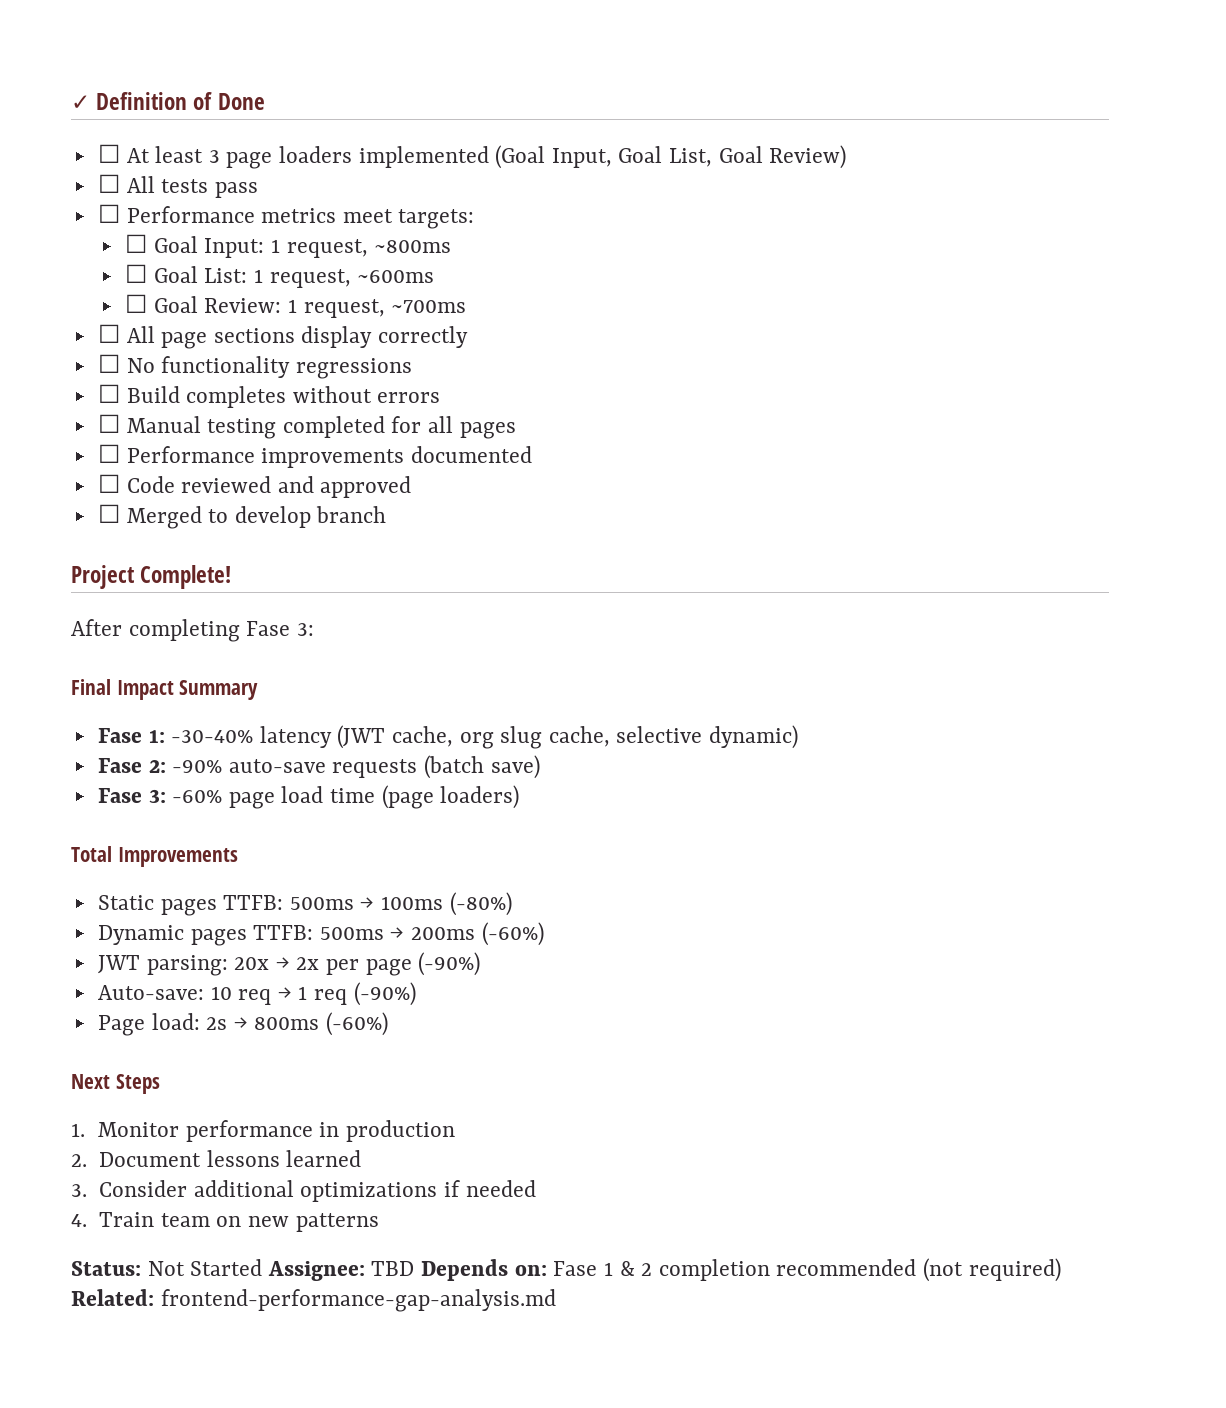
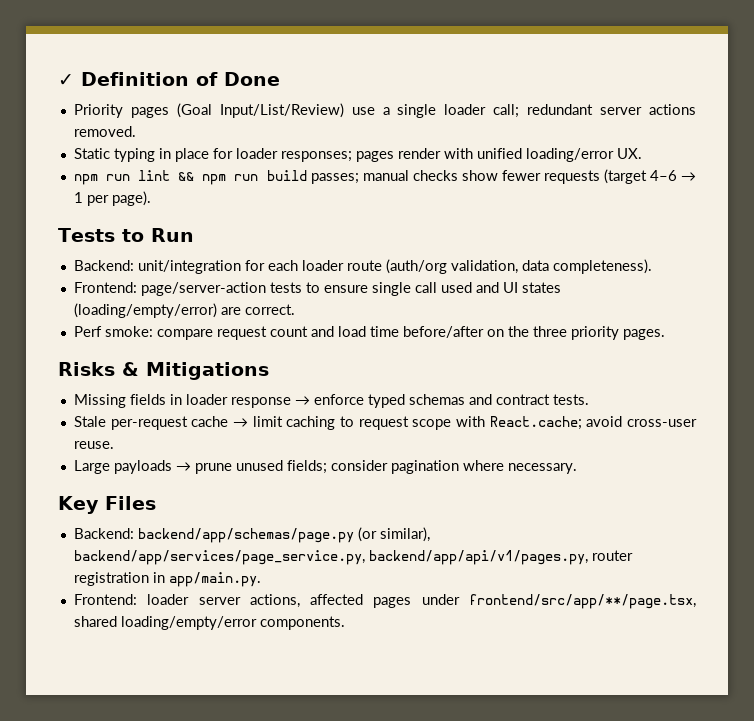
- ☐ At least 3 page loaders implemented (Goal Input, Goal List, Goal Review)
- ☐ All tests pass
- ☐ Performance metrics meet targets:
- ☐ Goal Input: 1 request, ~800ms
- ☐ Goal List: 1 request, ~600ms
- ☐ Goal Review: 1 request, ~700ms
- ☐ All page sections display correctly
- ☐ No functionality regressions
- ☐ Build completes without errors
- ☐ Manual testing completed for all pages
- ☐ Performance improvements documented
- ☐ Code reviewed and approved
- ☐ Merged to develop branch
- Project Complete!
- After completing Fase 3:
- Final Impact Summary
- Fase 1: -30-40% latency (JWT cache, org slug cache, selective dynamic)
- Fase 2: -90% auto-save requests (batch save)
- Fase 3: -60% page load time (page loaders)
- Total Improvements
- Static pages TTFB: 500ms → 100ms (-80%)
- Dynamic pages TTFB: 500ms → 200ms (-60%)
- JWT parsing: 20x → 2x per page (-90%)
- Auto-save: 10 req → 1 req (-90%)
- Page load: 2s → 800ms (-60%)
- Next Steps
- 1. Monitor performance in production
- 2. Document lessons learned
- 3. Consider additional optimizations if needed
- 4. Train team on new patterns
- Status: Not Started Assignee: TBD Depends on: Fase 1 & 2 completion recommended (not required) Related: frontend-performance-gap-analysis.md
+ Priority pages (Goal Input/List/Review) use a single loader call; redundant server actions removed.
+ Static typing in place for loader responses; pages render with unified loading/error UX.
+ npm run lint && npm run build passes; manual checks show fewer requests (target 4–6 → 1 per page).
+ Tests to Run
+ Backend: unit/integration for each loader route (auth/org validation, data completeness).
+ Frontend: page/server-action tests to ensure single call used and UI states (loading/empty/error) are correct.
+ Perf smoke: compare request count and load time before/after on the three priority pages.
+ Risks & Mitigations
+ Missing fields in loader response → enforce typed schemas and contract tests.
+ Stale per-request cache → limit caching to request scope with React.cache; avoid cross-user reuse.
+ Large payloads → prune unused fields; consider pagination where necessary.
+ Key Files
+ Backend: backend/app/schemas/page.py (or similar), backend/app/services/page_service.py, backend/app/api/v1/pages.py, router registration in app/main.py.
+ Frontend: loader server actions, affected pages under frontend/src/app/**/page.tsx, shared loading/empty/error components.

